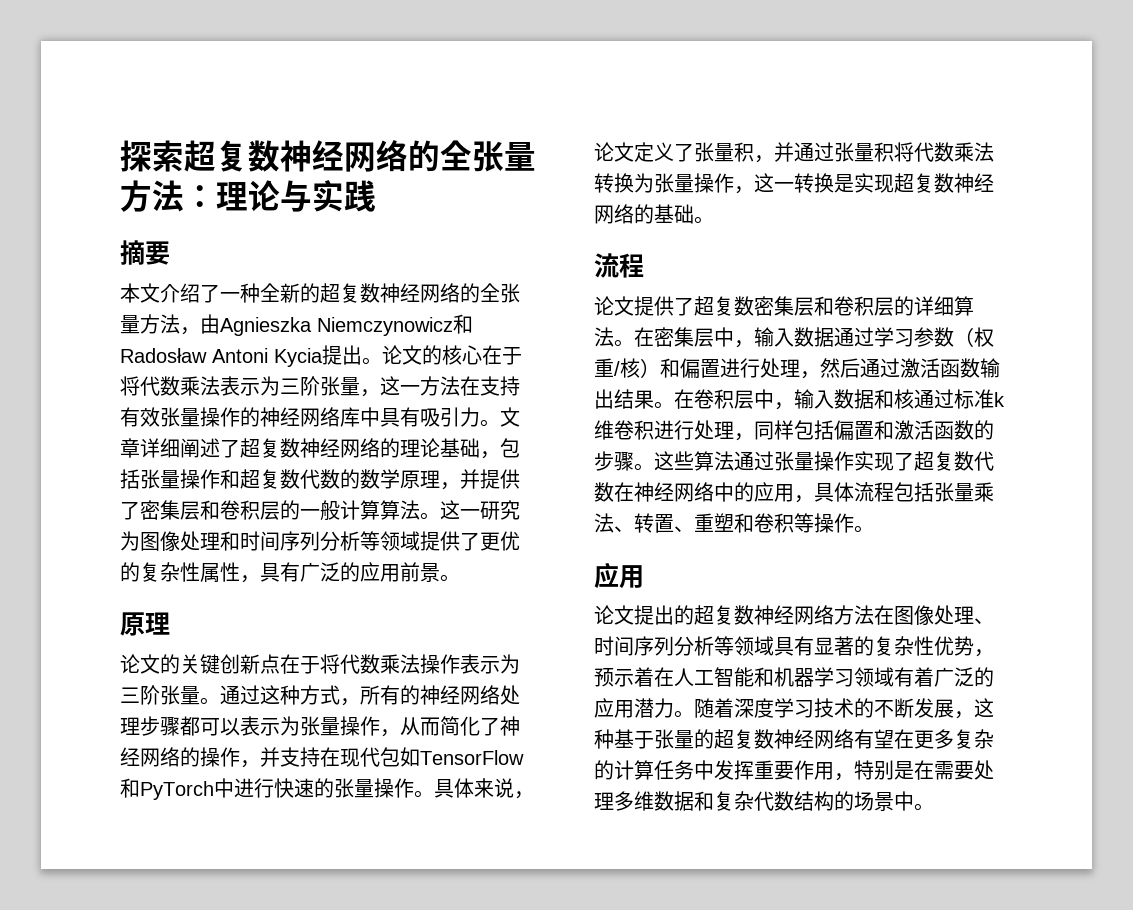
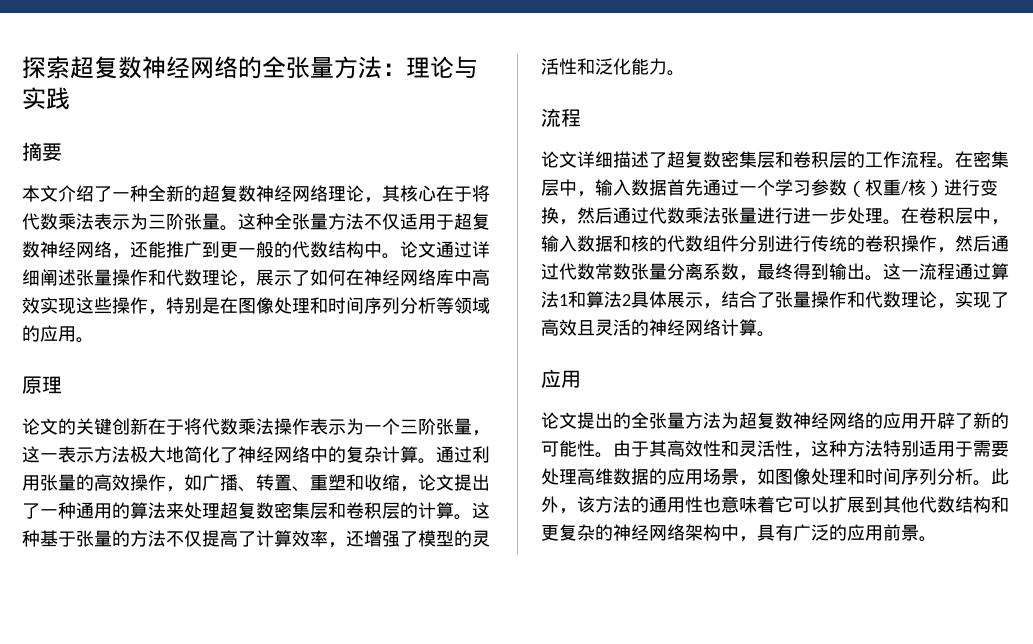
- 本文介绍了一种全新的超复数神经网络的全张量方法，由Agnieszka Niemczynowicz和Radosław Antoni Kycia提出。论文的核心在于将代数乘法表示为三阶张量，这一方法在支持有效张量操作的神经网络库中具有吸引力。文章详细阐述了超复数神经网络的理论基础，包括张量操作和超复数代数的数学原理，并提供了密集层和卷积层的一般计算算法。这一研究为图像处理和时间序列分析等领域提供了更优的复杂性属性，具有广泛的应用前景。
+ 本文介绍了一种全新的超复数神经网络理论，其核心在于将代数乘法表示为三阶张量。这种全张量方法不仅适用于超复数神经网络，还能推广到更一般的代数结构中。论文通过详细阐述张量操作和代数理论，展示了如何在神经网络库中高效实现这些操作，特别是在图像处理和时间序列分析等领域的应用。
- 论文的关键创新点在于将代数乘法操作表示为三阶张量。通过这种方式，所有的神经网络处理步骤都可以表示为张量操作，从而简化了神经网络的操作，并支持在现代包如TensorFlow和PyTorch中进行快速的张量操作。具体来说，论文定义了张量积，并通过张量积将代数乘法转换为张量操作，这一转换是实现超复数神经网络的基础。
+ 论文的关键创新在于将代数乘法操作表示为一个三阶张量，这一表示方法极大地简化了神经网络中的复杂计算。通过利用张量的高效操作，如广播、转置、重塑和收缩，论文提出了一种通用的算法来处理超复数密集层和卷积层的计算。这种基于张量的方法不仅提高了计算效率，还增强了模型的灵活性和泛化能力。
- 论文提供了超复数密集层和卷积层的详细算法。
+ 论文详细描述了超复数密集层和卷积层的工作流程。
- 在密集层中，输入数据通过学习参数（权重/核）和偏置进行处理，然后通过激活函数输出结果。
+ 在密集层中，输入数据首先通过一个学习参数（权重/核）进行变换，然后通过代数乘法张量进行进一步处理。
- 在卷积层中，输入数据和核通过标准k维卷积进行处理，同样包括偏置和激活函数的步骤。这些算法通过张量操作实现了超复数代数在神经网络中的应用，具体流程包括张量乘法、转置、重塑和卷积等操作。
+ 在卷积层中，输入数据和核的代数组件分别进行传统的卷积操作，然后通过代数常数张量分离系数，最终得到输出。这一流程通过算法1和算法2具体展示，结合了张量操作和代数理论，实现了高效且灵活的神经网络计算。
- 论文提出的超复数神经网络方法在图像处理、时间序列分析等领域具有显著的复杂性优势，预示着在人工智能和机器学习领域有着广泛的应用潜力。随着深度学习技术的不断发展，这种基于张量的超复数神经网络有望在更多复杂的计算任务中发挥重要作用，特别是在需要处理多维数据和复杂代数结构的场景中。
+ 论文提出的全张量方法为超复数神经网络的应用开辟了新的可能性。由于其高效性和灵活性，这种方法特别适用于需要处理高维数据的应用场景，如图像处理和时间序列分析。此外，该方法的通用性也意味着它可以扩展到其他代数结构和更复杂的神经网络架构中，具有广泛的应用前景。

